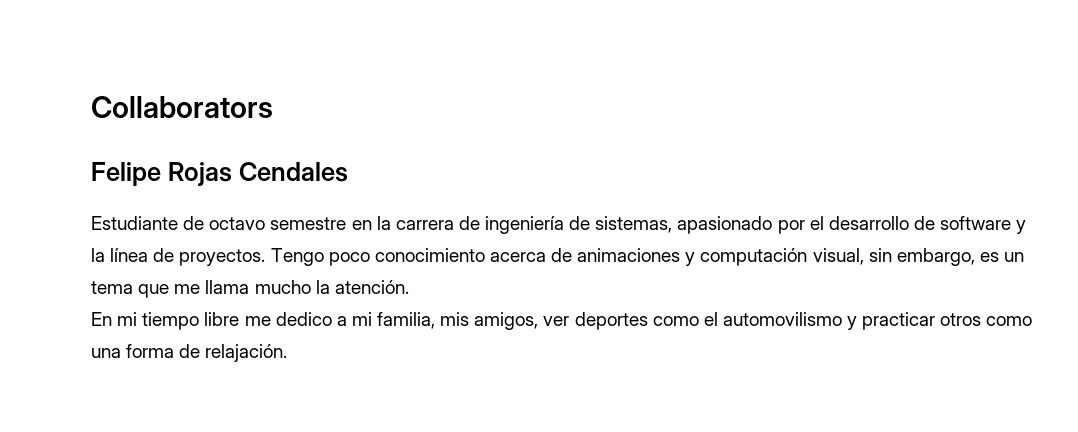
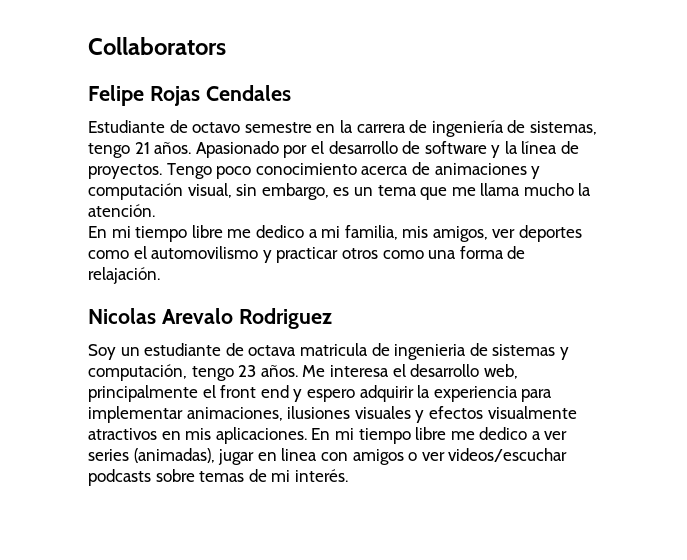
- Estudiante de octavo semestre en la carrera de ingeniería de sistemas, apasionado por el desarrollo de software y la línea de proyectos.
+ Estudiante de octavo semestre en la carrera de ingeniería de sistemas, tengo 21 años. Apasionado por el desarrollo de software y la línea de proyectos.
+ Nicolas Arevalo Rodriguez
+ Soy un estudiante de octava matricula de ingenieria de sistemas y computación, tengo 23 años. Me interesa el desarrollo web, principalmente el front end y espero adquirir la experiencia para implementar animaciones, ilusiones visuales y efectos visualmente atractivos en mis aplicaciones. En mi tiempo libre me dedico a ver series (animadas), jugar en linea con amigos o ver videos/escuchar podcasts sobre temas de mi interés.

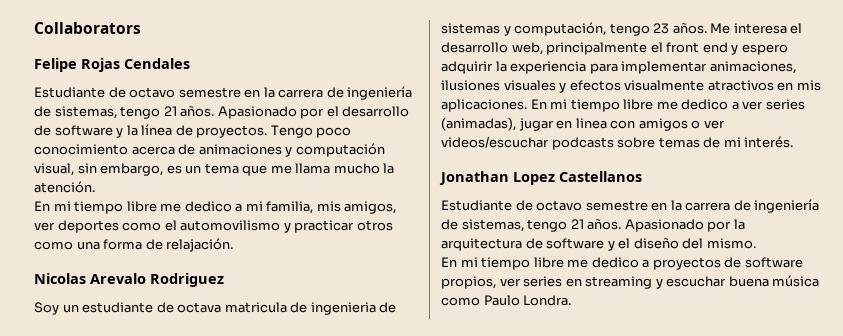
+ Jonathan Lopez Castellanos
+ Estudiante de octavo semestre en la carrera de ingeniería de sistemas, tengo 21 años. Apasionado por la arquitectura de software y el diseño del mismo.
+ En mi tiempo libre me dedico a proyectos de software propios, ver series en streaming y escuchar buena música como Paulo Londra.

